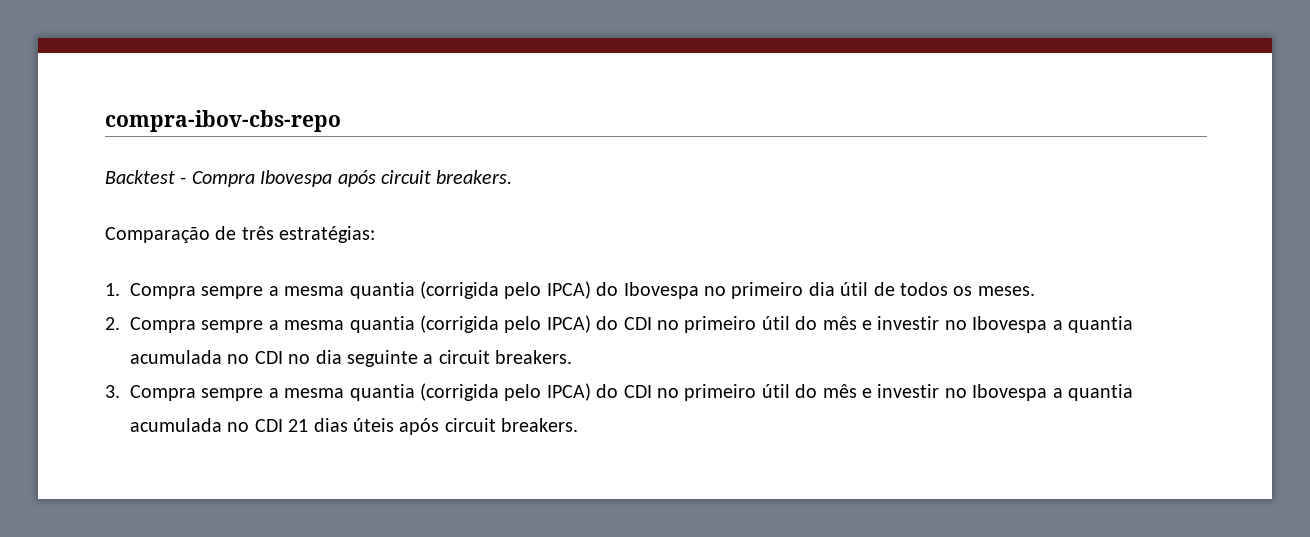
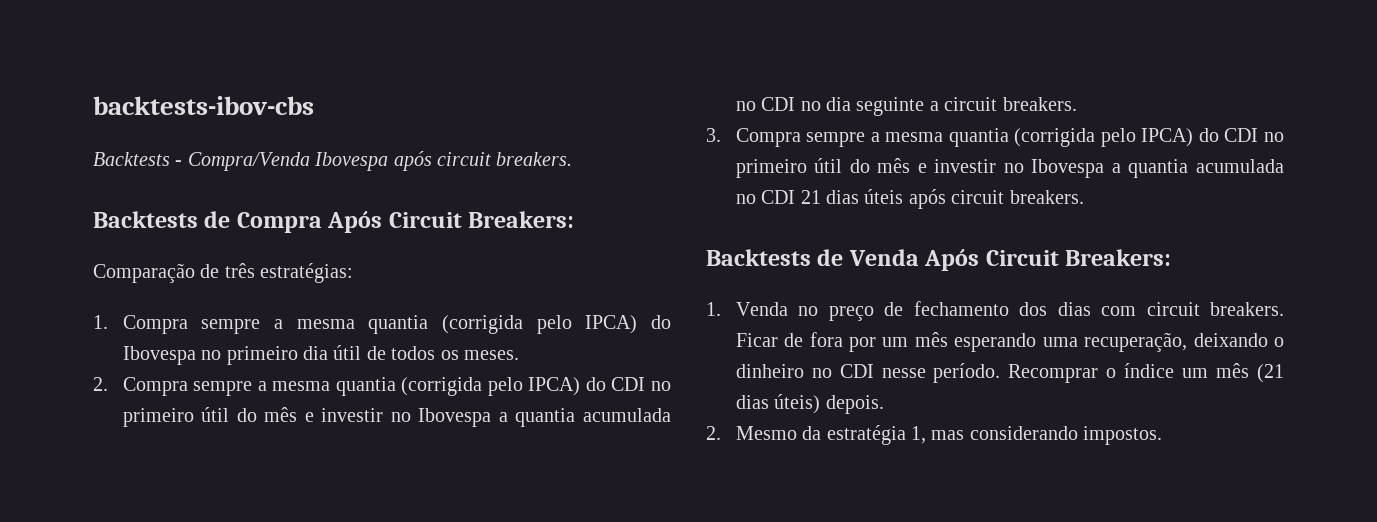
- compra-ibov-cbs-repo
- Backtest - Compra Ibovespa após circuit breakers.
+ backtests-ibov-cbs
+ Backtests - Compra/Venda Ibovespa após circuit breakers.
+ Backtests de Compra Após Circuit Breakers:
+ Backtests de Venda Após Circuit Breakers:
+ 1. Venda no preço de fechamento dos dias com circuit breakers. Ficar de fora por um mês esperando uma recuperação, deixando o dinheiro no CDI nesse período. Recomprar o índice um mês (21 dias úteis) depois.
+ 2. Mesmo da estratégia 1, mas considerando impostos.

